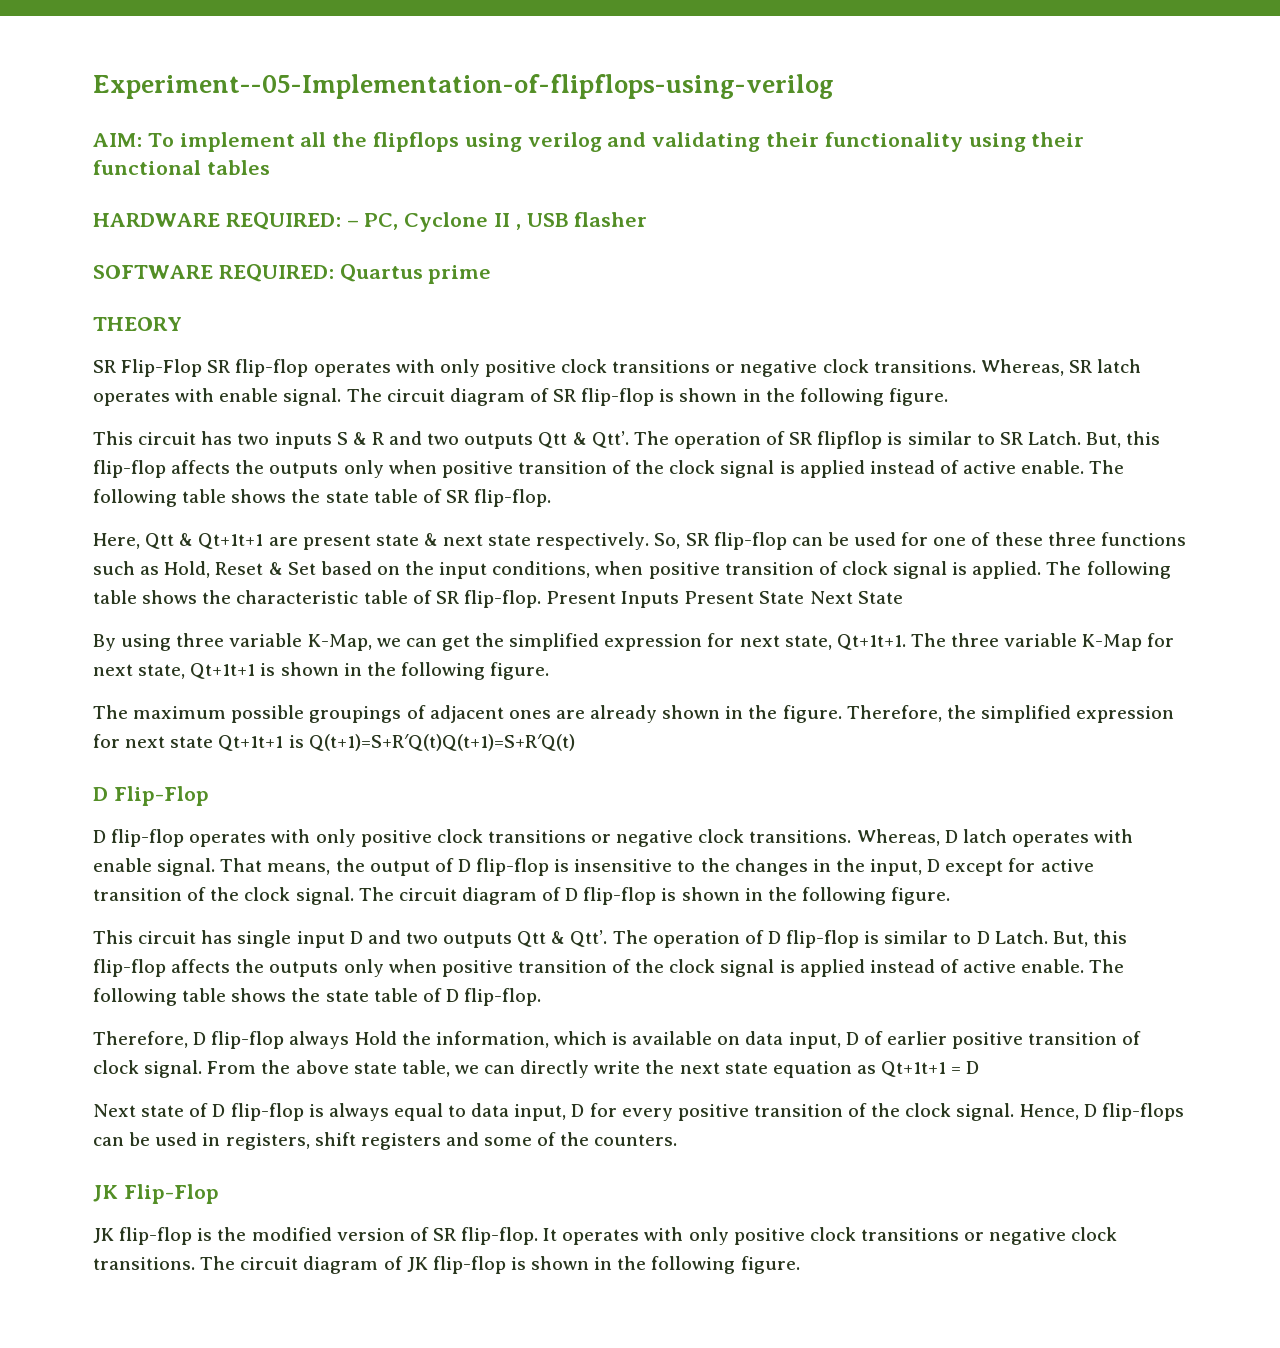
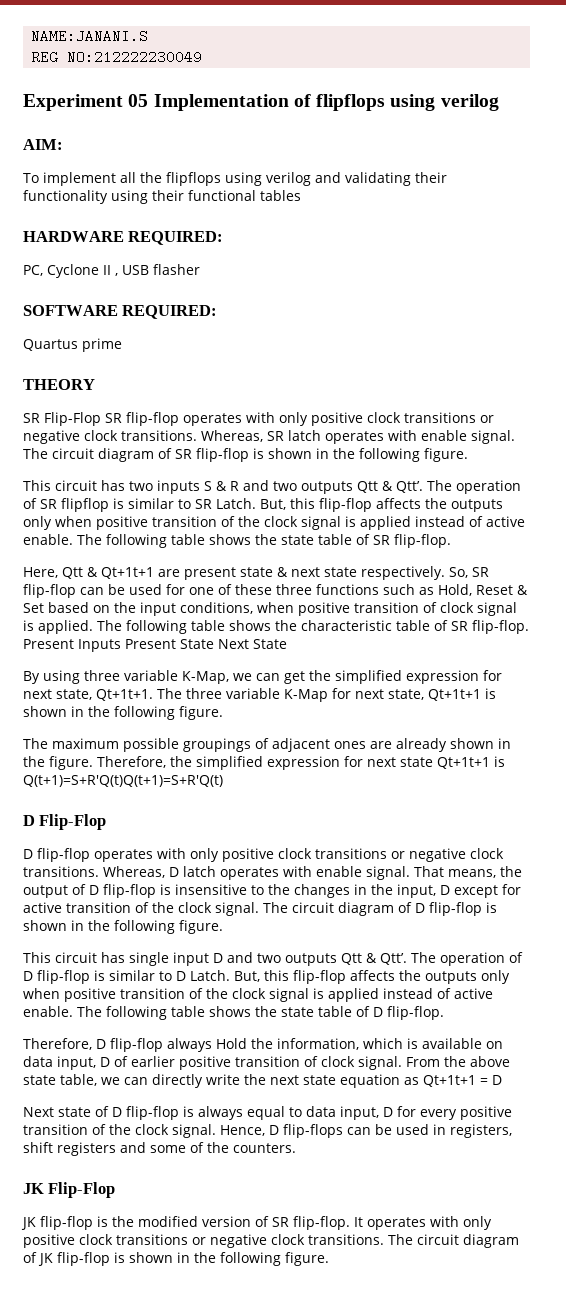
- Experiment--05-Implementation-of-flipflops-using-verilog
+ NAME:JANANI.S
+ REG NO:212222230049
+ Experiment 05 Implementation of flipflops using verilog
- AIM: To implement all the flipflops using verilog and validating their functionality using their functional tables
+ AIM:
+ To implement all the flipflops using verilog and validating their functionality using their functional tables
- HARDWARE REQUIRED: – PC, Cyclone II , USB flasher
+ HARDWARE REQUIRED:
+ PC, Cyclone II , USB flasher
- SOFTWARE REQUIRED: Quartus prime
+ SOFTWARE REQUIRED:
+ Quartus prime

